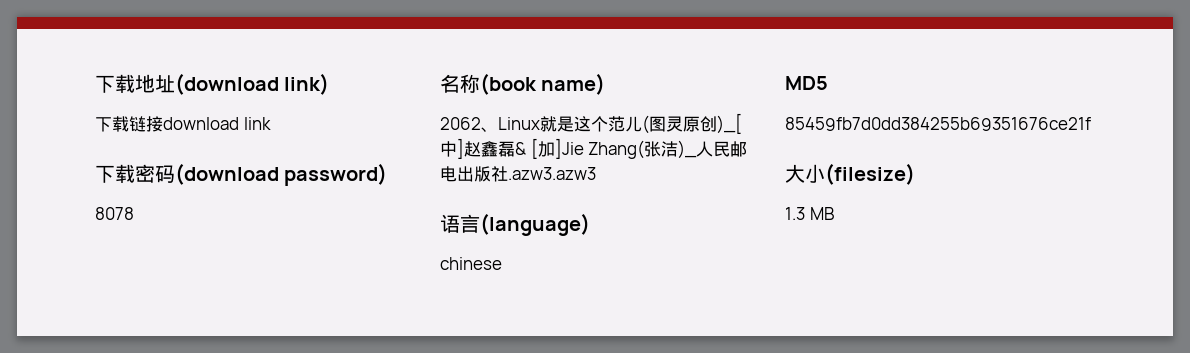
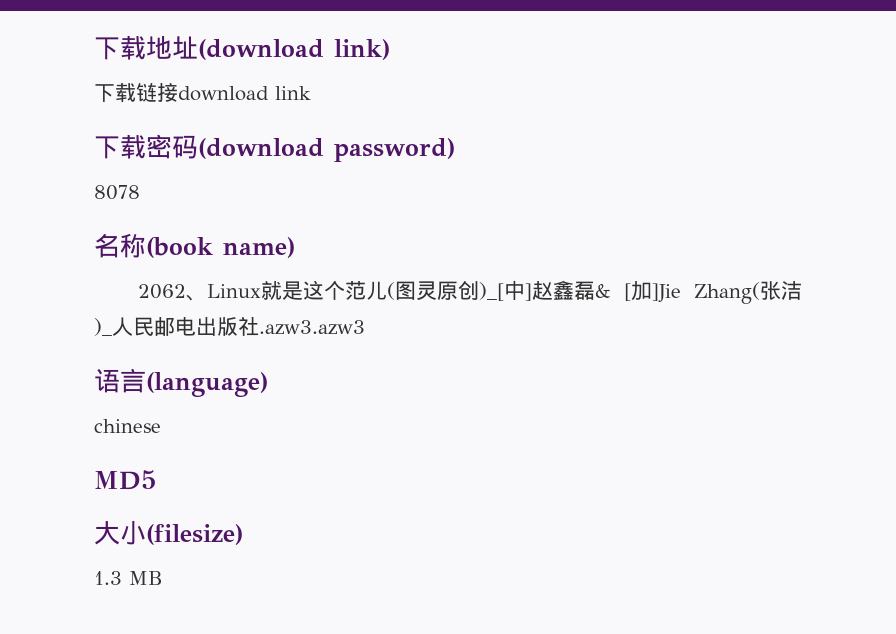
- 85459fb7d0dd384255b69351676ce21f

